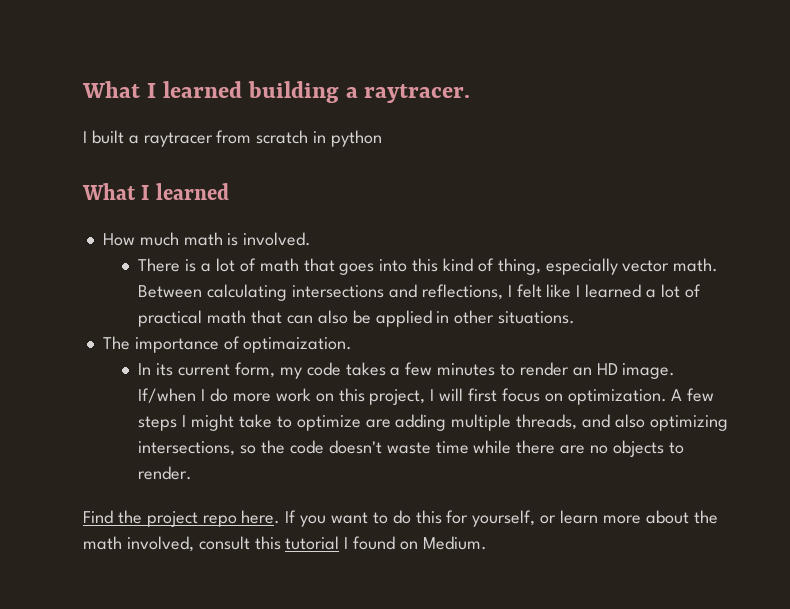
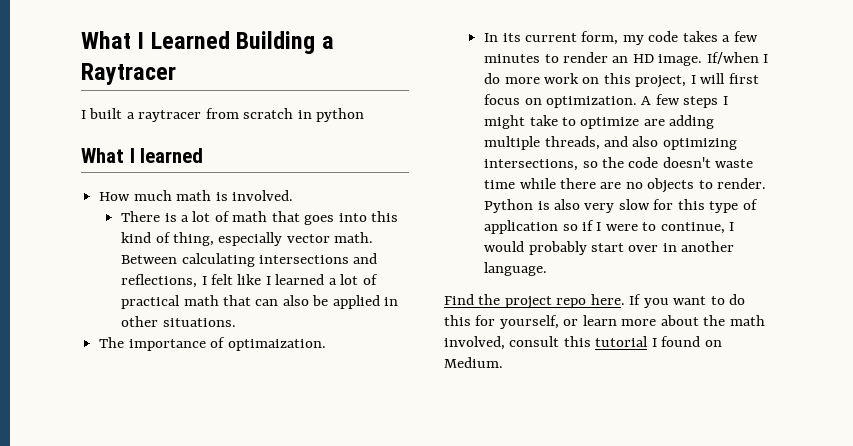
- What I learned building a raytracer.
+ What I Learned Building a Raytracer
+ Python is also very slow for this type of application so if I were to continue, I would probably start over in another language.

